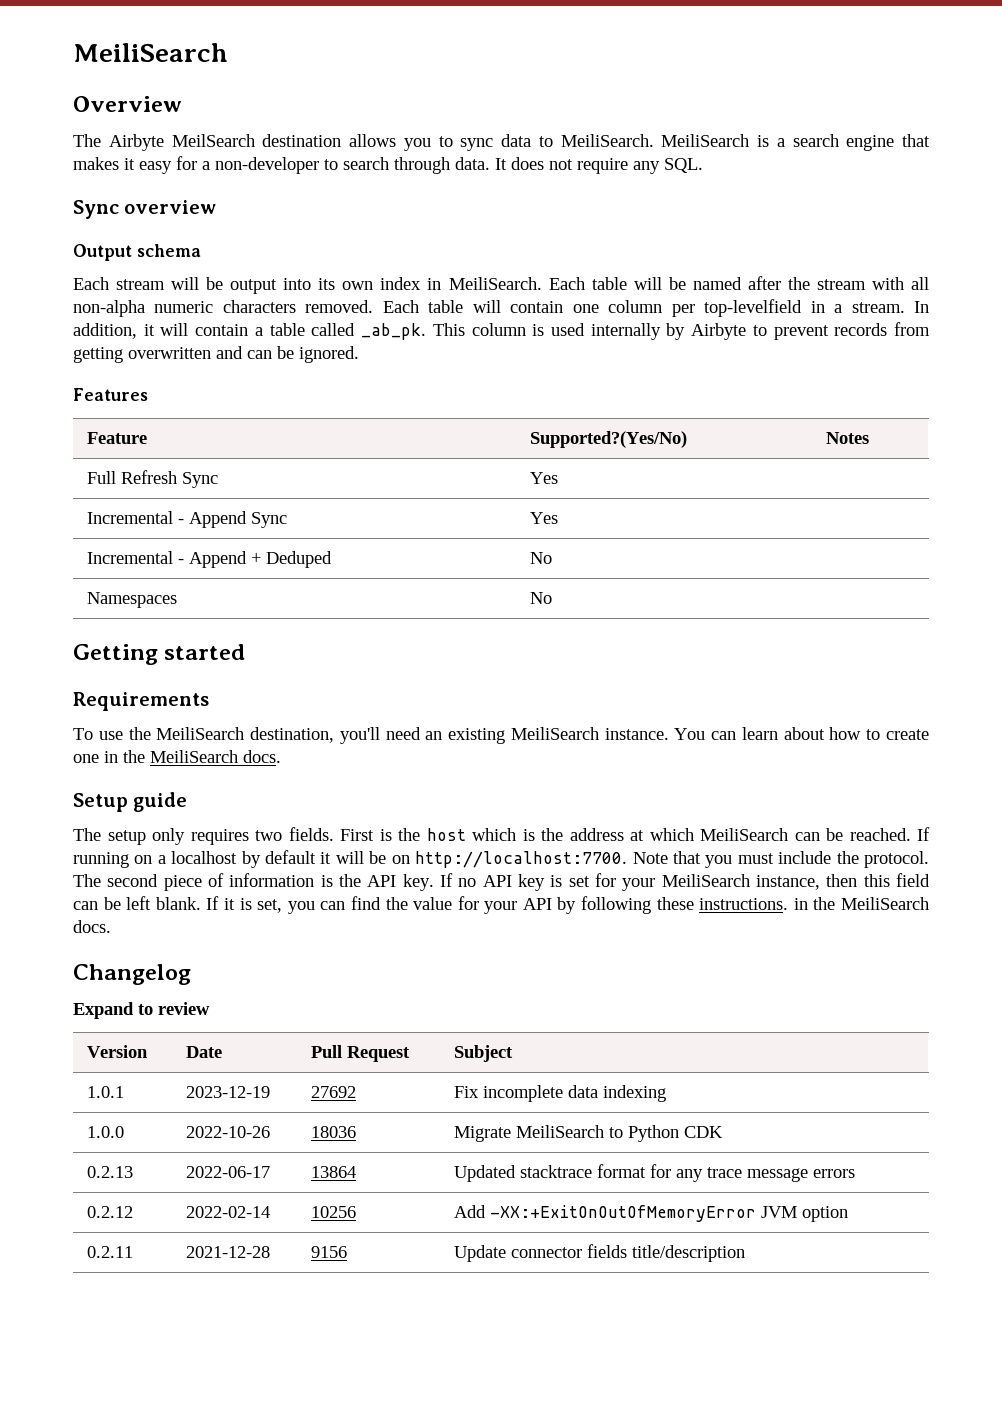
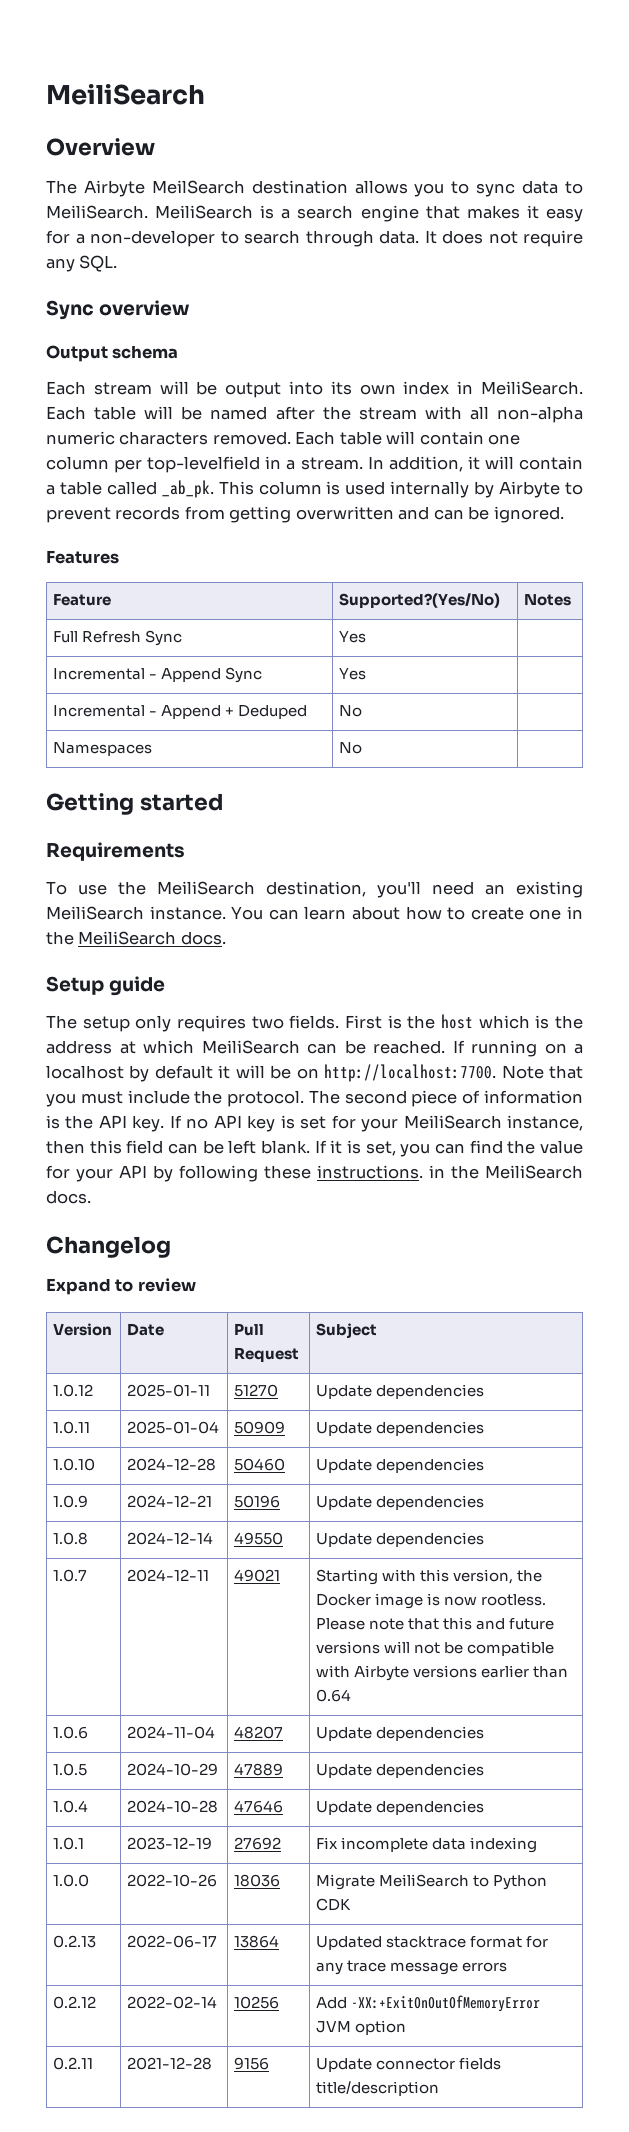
+ 1.0.12 | 2025-01-11 | 51270 | Update dependencies
+ 1.0.11 | 2025-01-04 | 50909 | Update dependencies
+ 1.0.10 | 2024-12-28 | 50460 | Update dependencies
+ 1.0.9 | 2024-12-21 | 50196 | Update dependencies
+ 1.0.8 | 2024-12-14 | 49550 | Update dependencies
+ 1.0.7 | 2024-12-11 | 49021 | Starting with this version, the Docker image is now rootless. Please note that this and future versions will not be compatible with Airbyte versions earlier than 0.64
+ 1.0.6 | 2024-11-04 | 48207 | Update dependencies
+ 1.0.5 | 2024-10-29 | 47889 | Update dependencies
+ 1.0.4 | 2024-10-28 | 47646 | Update dependencies

